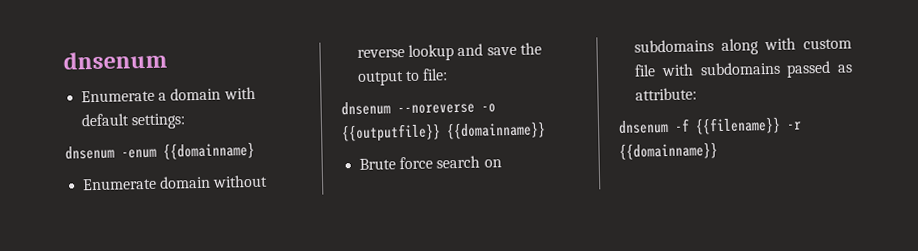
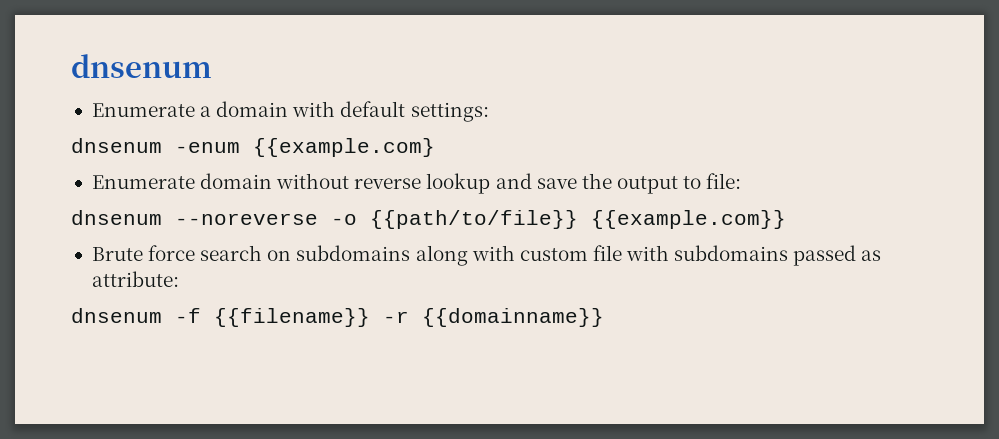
- dnsenum -enum {{domainname}
+ dnsenum -enum {{example.com}
- dnsenum --noreverse -o {{outputfile}} {{domainname}}
+ dnsenum --noreverse -o {{path/to/file}} {{example.com}}

